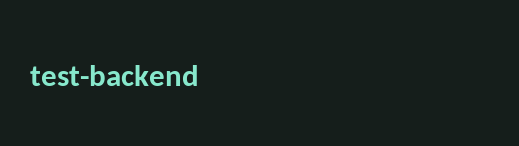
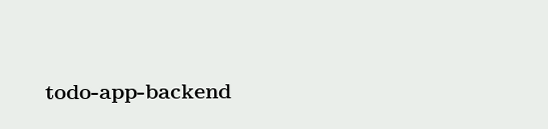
- test-backend
+ todo-app-backend

